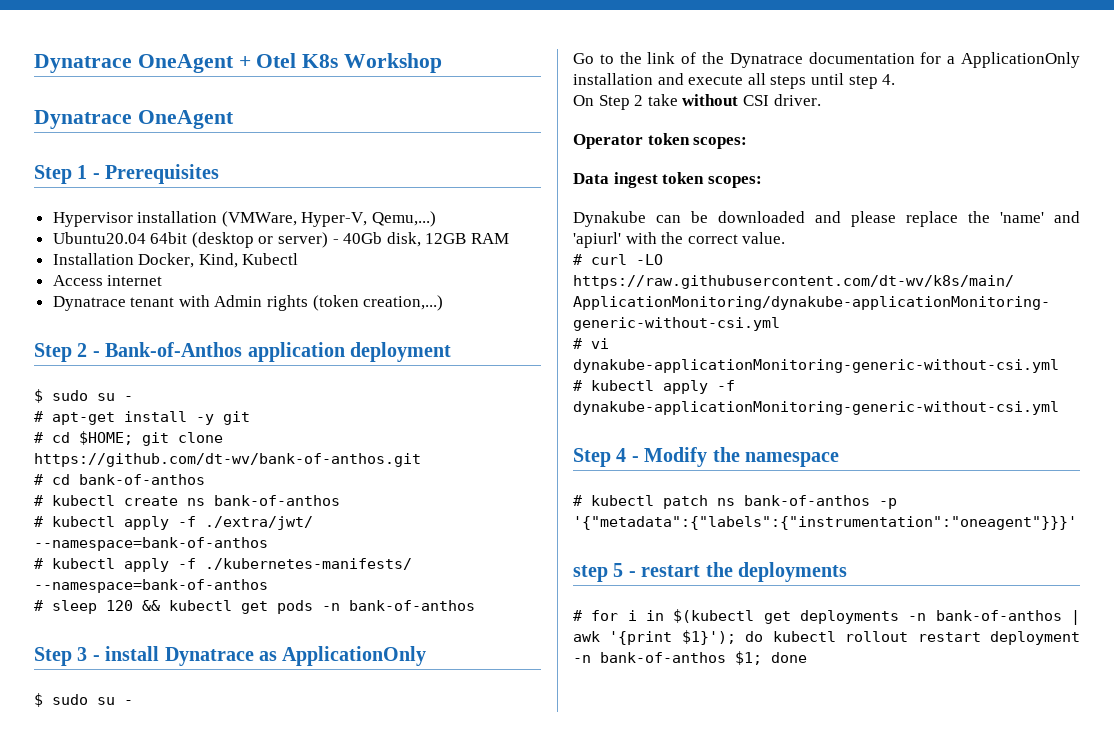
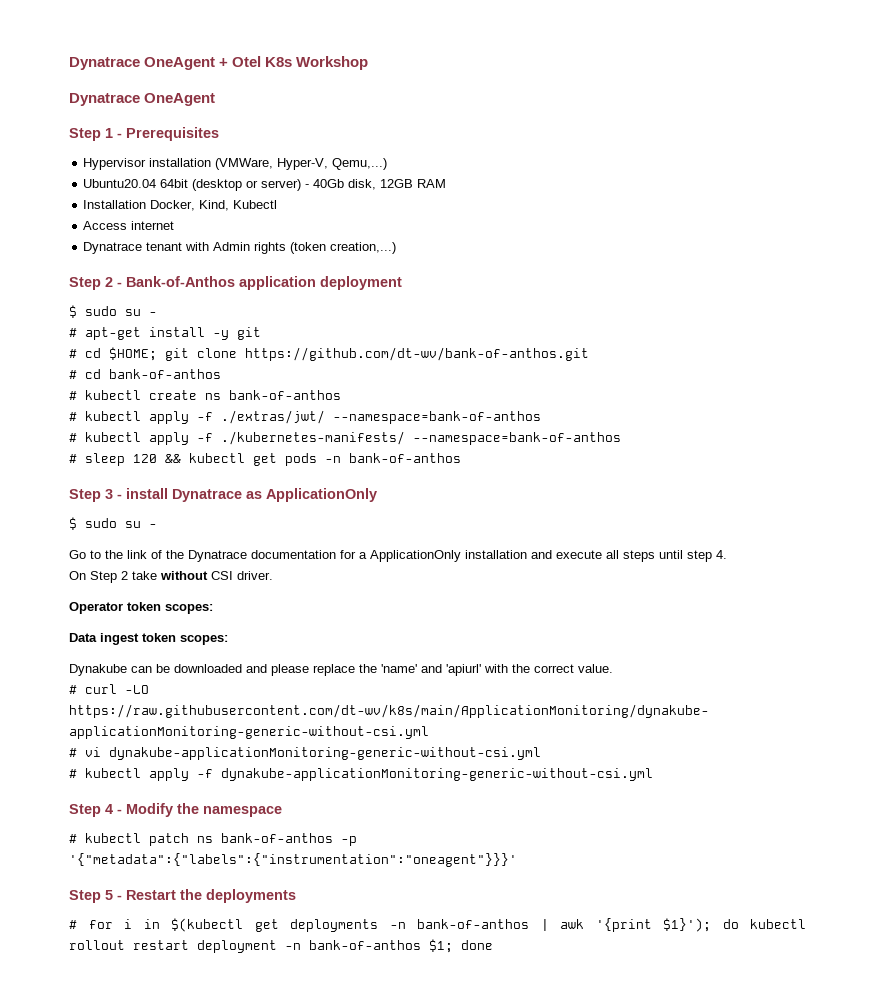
- # kubectl apply -f ./extra/jwt/ --namespace=bank-of-anthos
+ # kubectl apply -f ./extras/jwt/ --namespace=bank-of-anthos
- step 5 - restart the deployments
+ Step 5 - Restart the deployments

